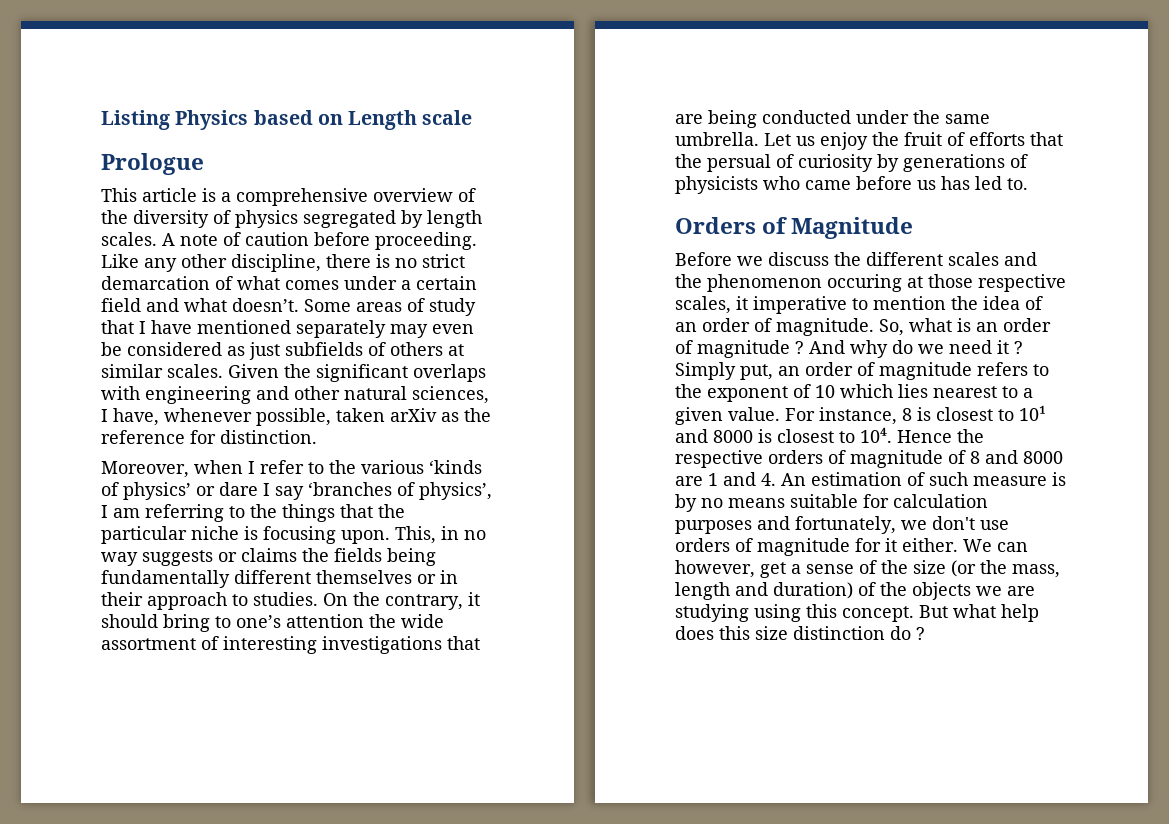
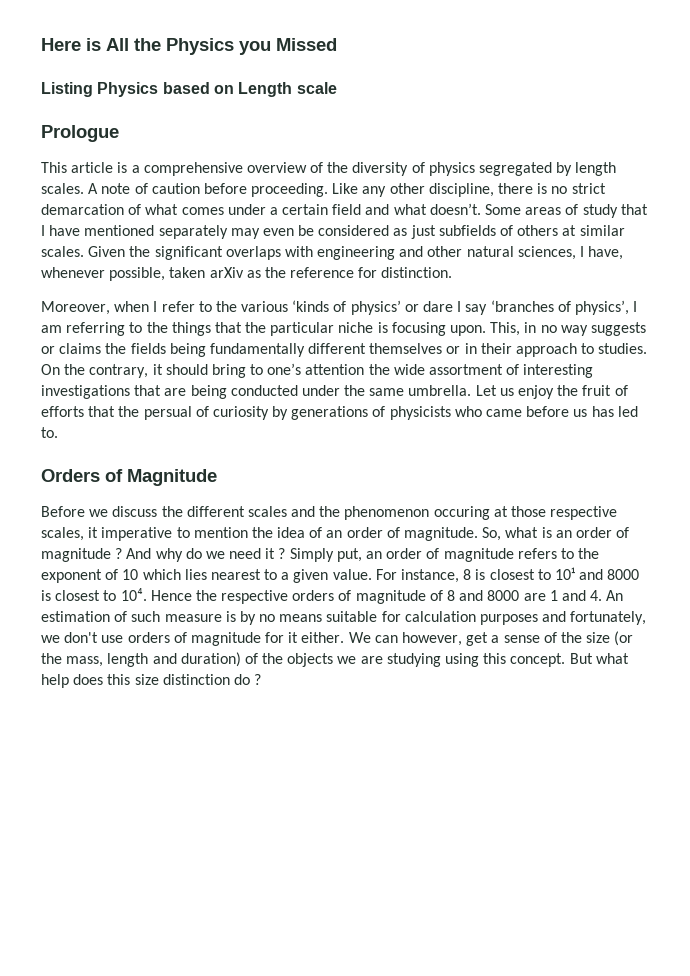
+ Here is All the Physics you Missed

